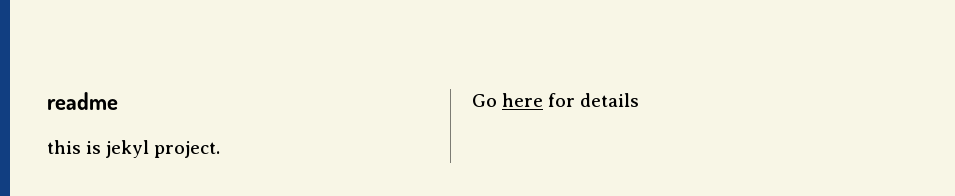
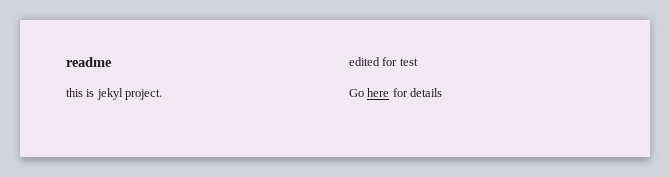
+ edited for test

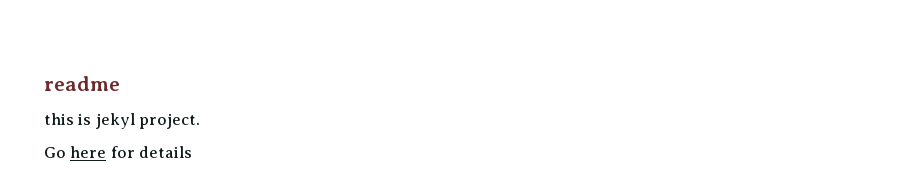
- edited for test

